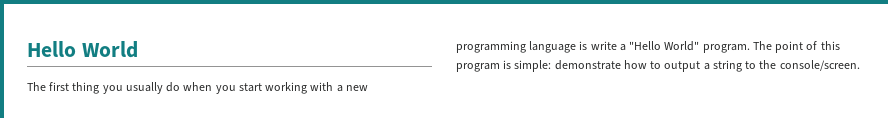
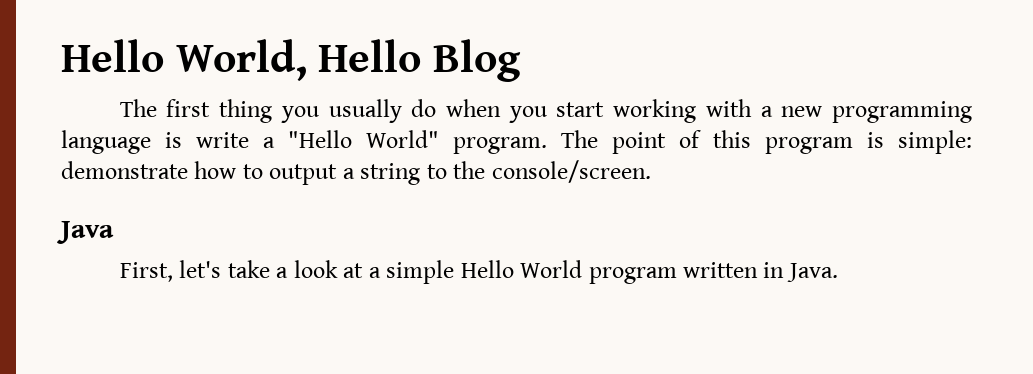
- Hello World
+ Hello World, Hello Blog
+ Java
+ First, let's take a look at a simple Hello World program written in Java.

